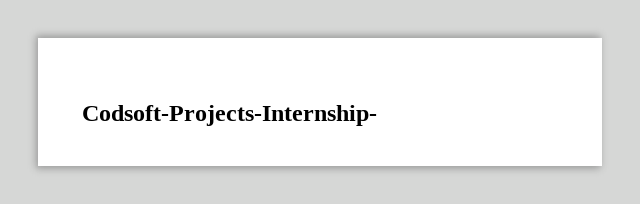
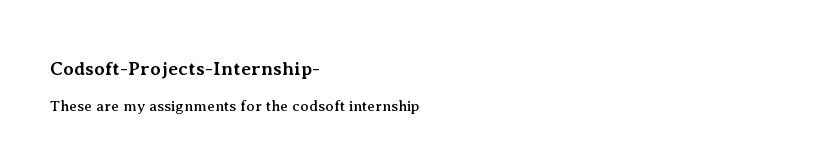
+ These are my assignments for the codsoft internship

